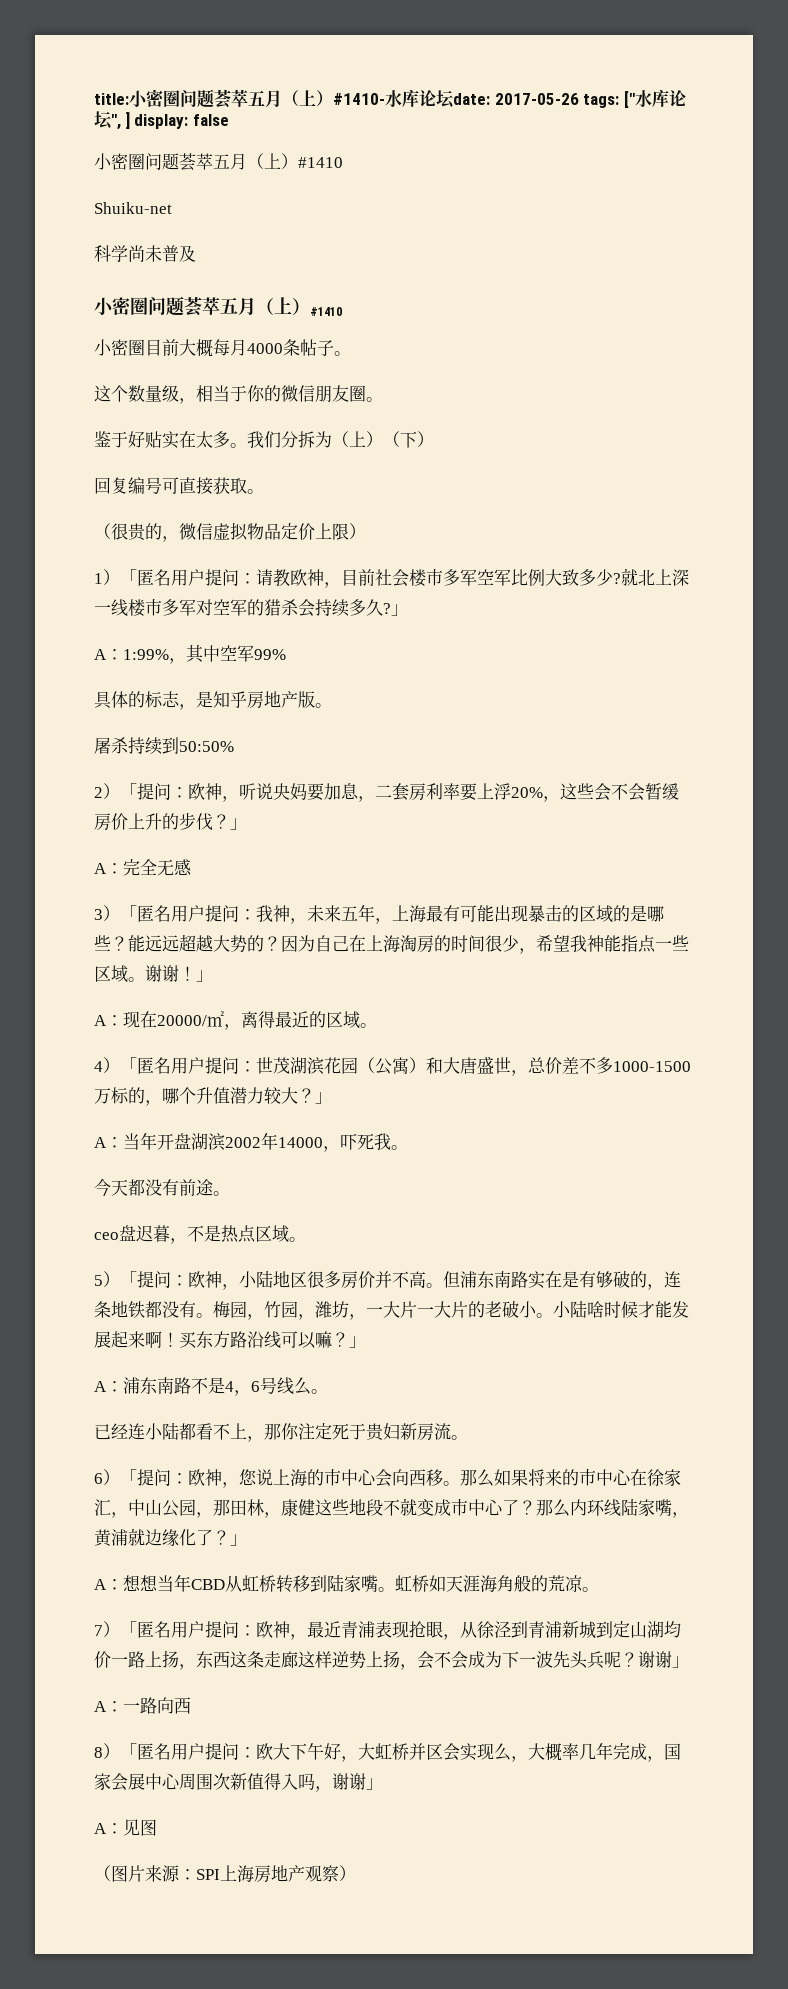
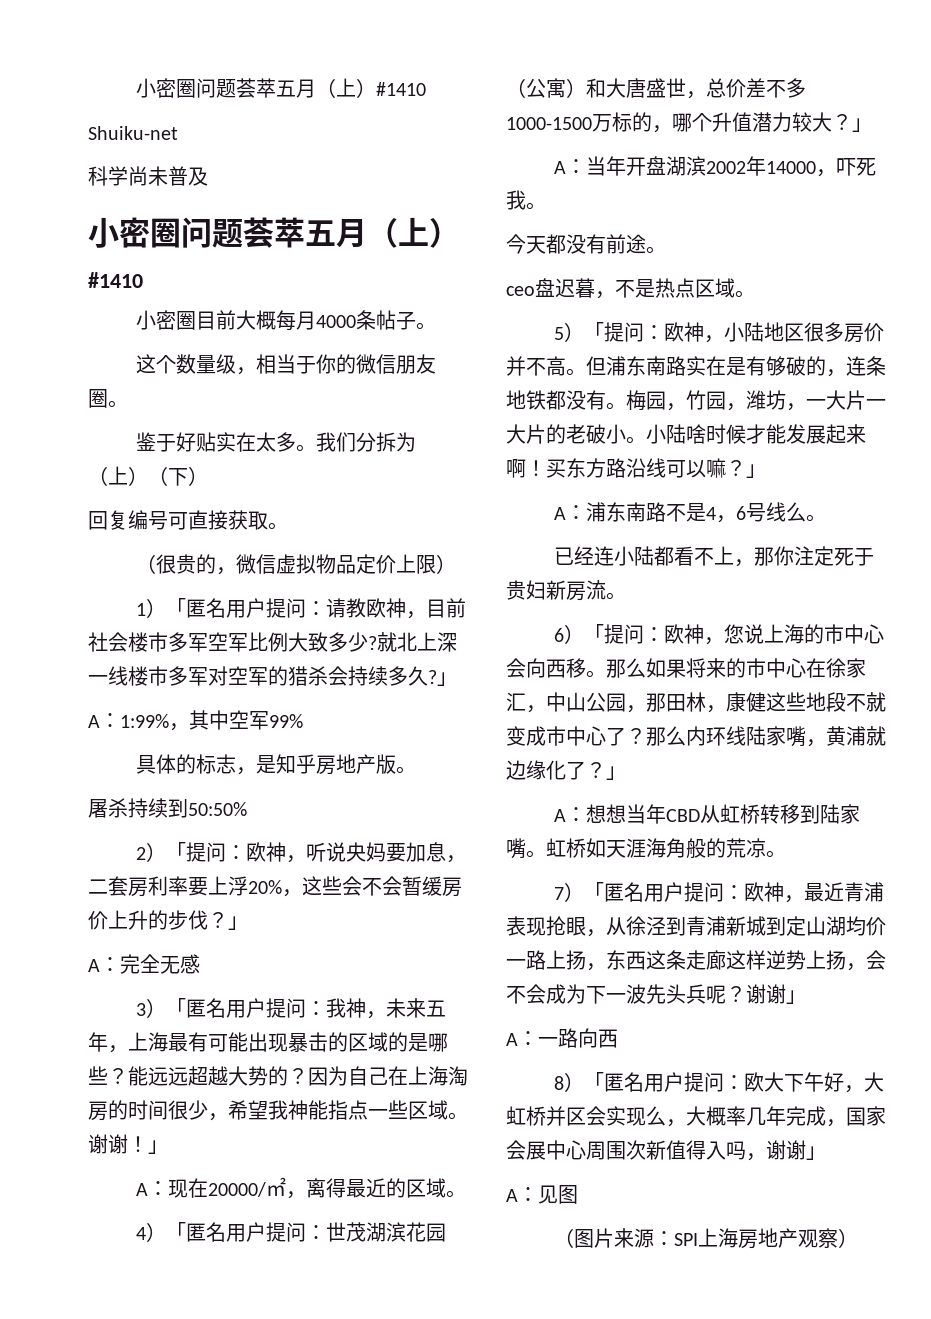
- title:小密圈问题荟萃五月（上）#1410-水库论坛date: 2017-05-26 tags: ["水库论坛", ] display: false

